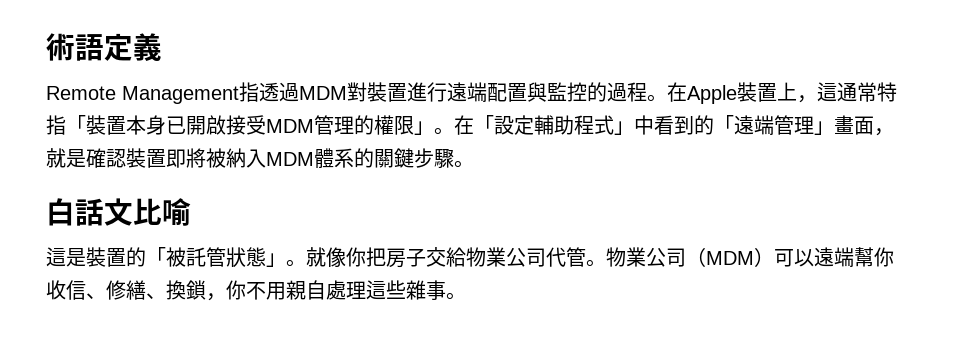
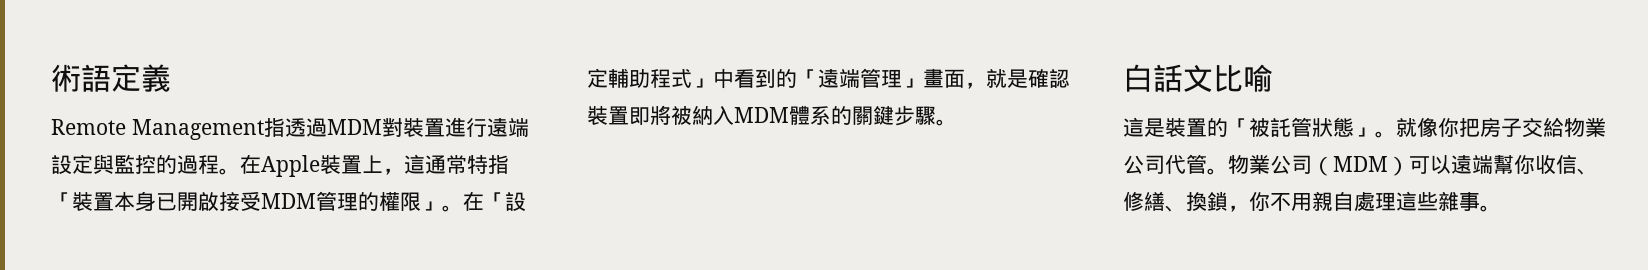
- Remote Management指透過MDM對裝置進行遠端配置與監控的過程。
+ Remote Management指透過MDM對裝置進行遠端設定與監控的過程。

